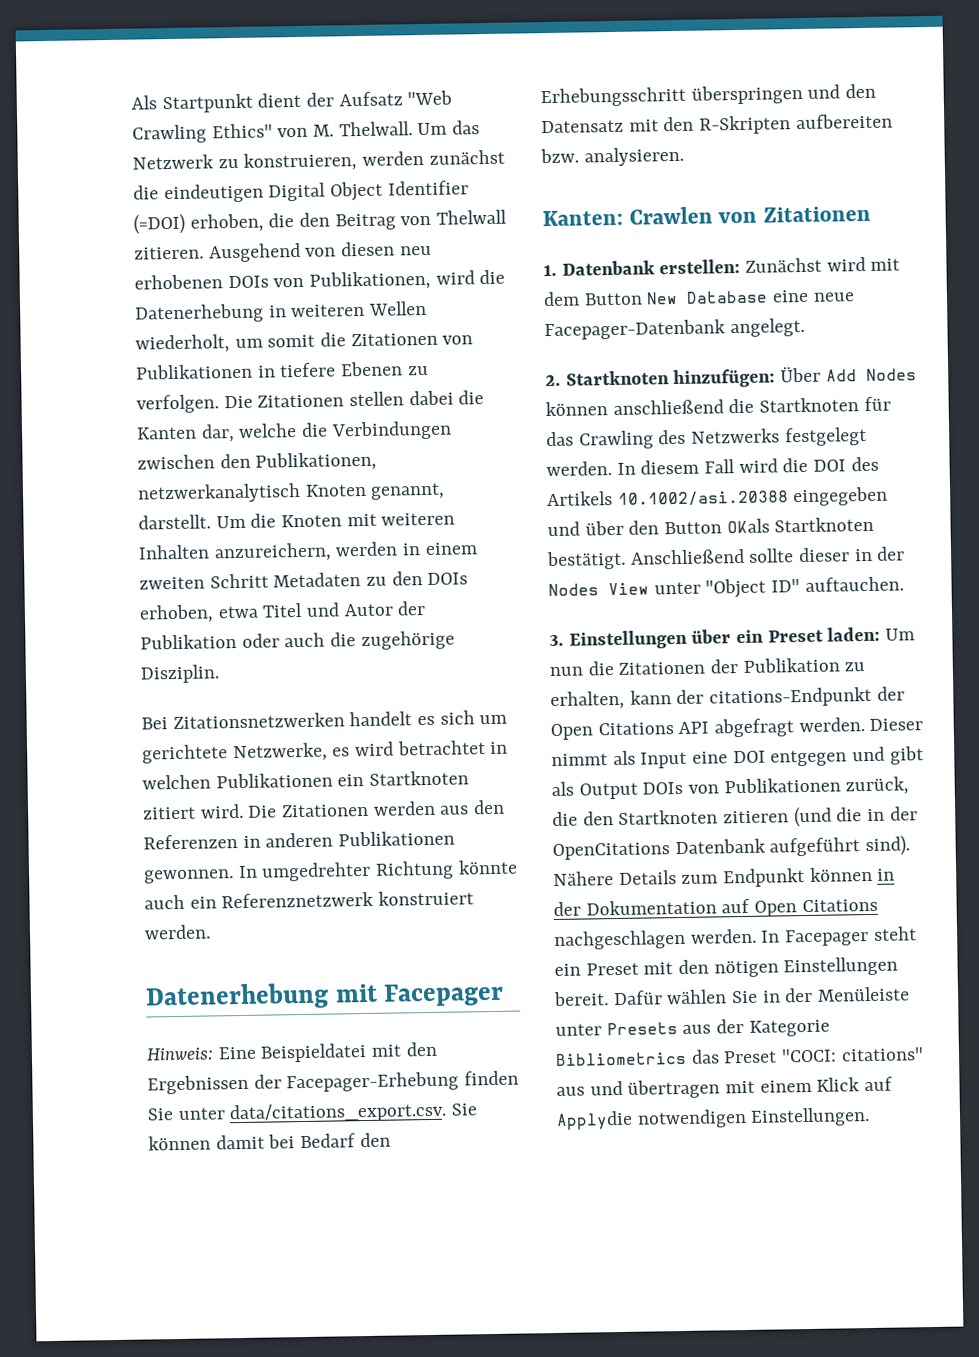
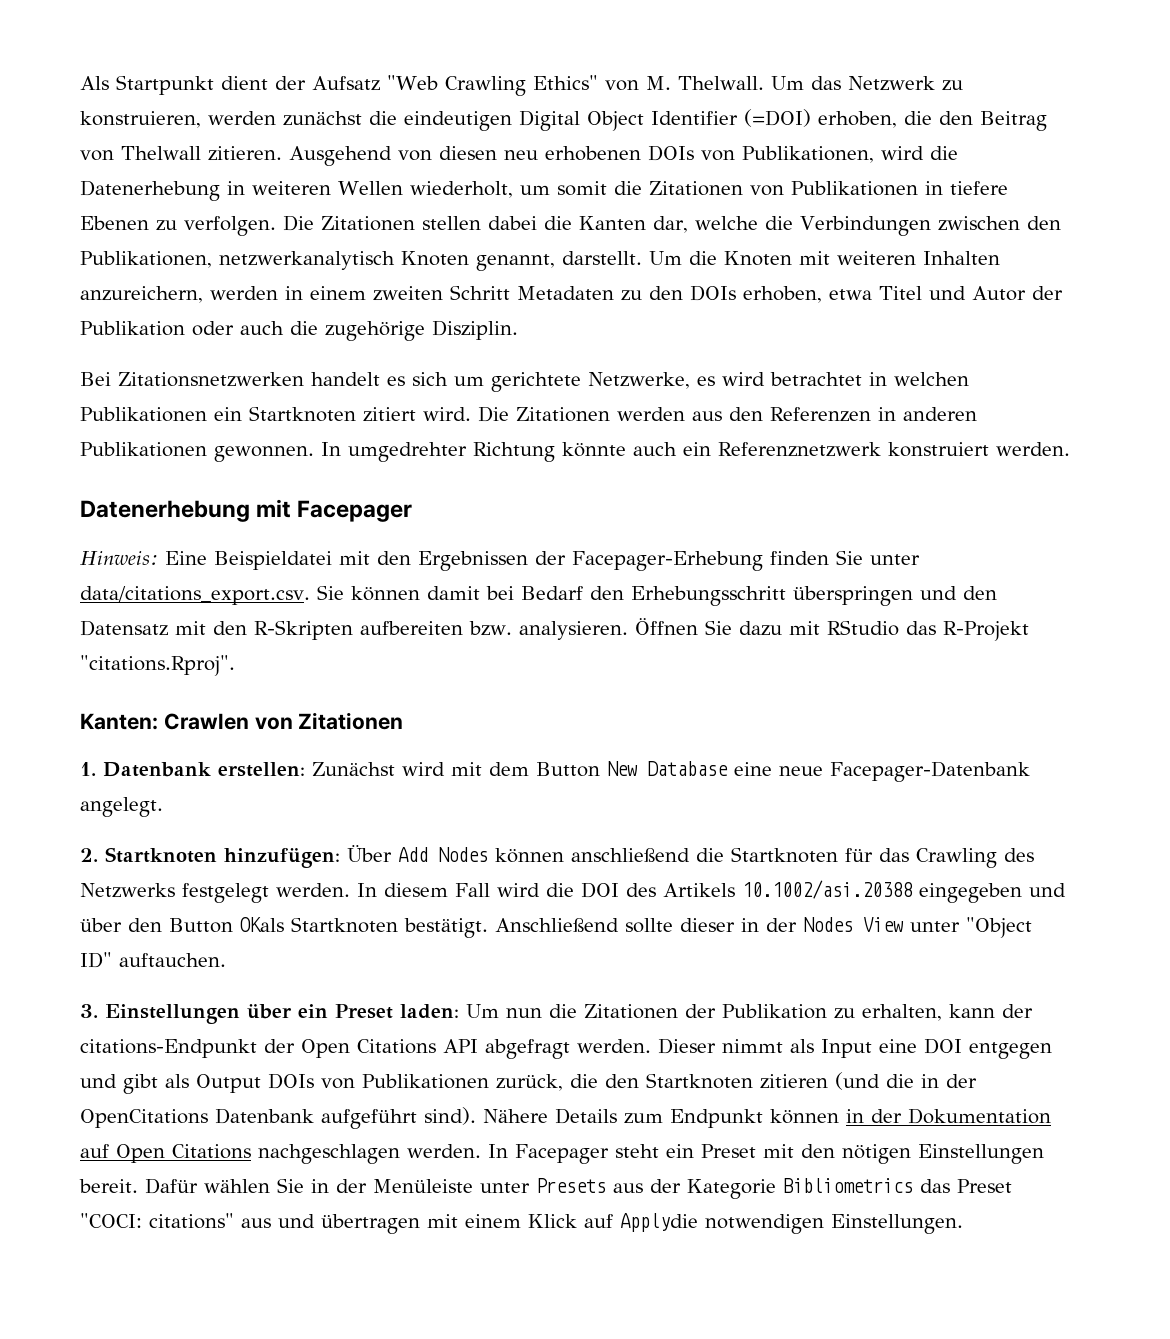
+ Öffnen Sie dazu mit RStudio das R-Projekt "citations.Rproj".

